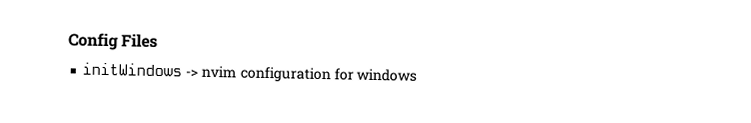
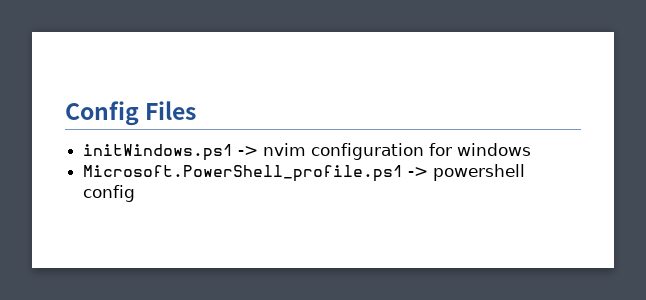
- initWindows -> nvim configuration for windows
+ initWindows.ps1 -> nvim configuration for windows
+ Microsoft.PowerShell_profile.ps1 -> powershell config

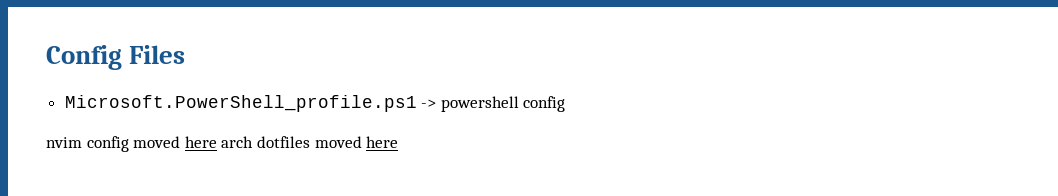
- initWindows.ps1 -> nvim configuration for windows
  Microsoft.PowerShell_profile.ps1 -> powershell config
+ nvim config moved here arch dotfiles moved here

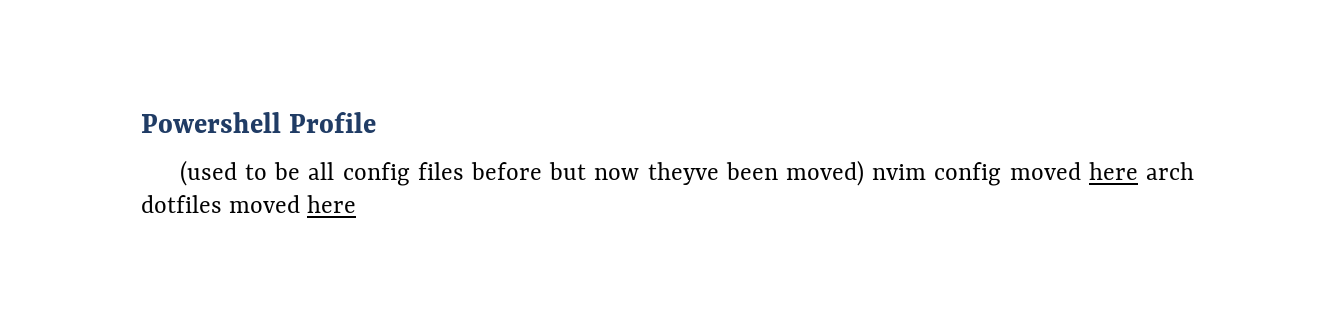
- Config Files
- Microsoft.PowerShell_profile.ps1 -> powershell config
- nvim config moved here arch dotfiles moved here
+ Powershell Profile
+ (used to be all config files before but now theyve been moved) nvim config moved here arch dotfiles moved here

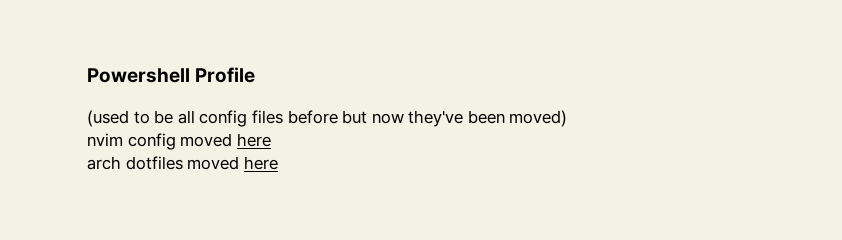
- (used to be all config files before but now theyve been moved) nvim config moved here arch dotfiles moved here
+ (used to be all config files before but now they've been moved)
+ nvim config moved here
+ arch dotfiles moved here

